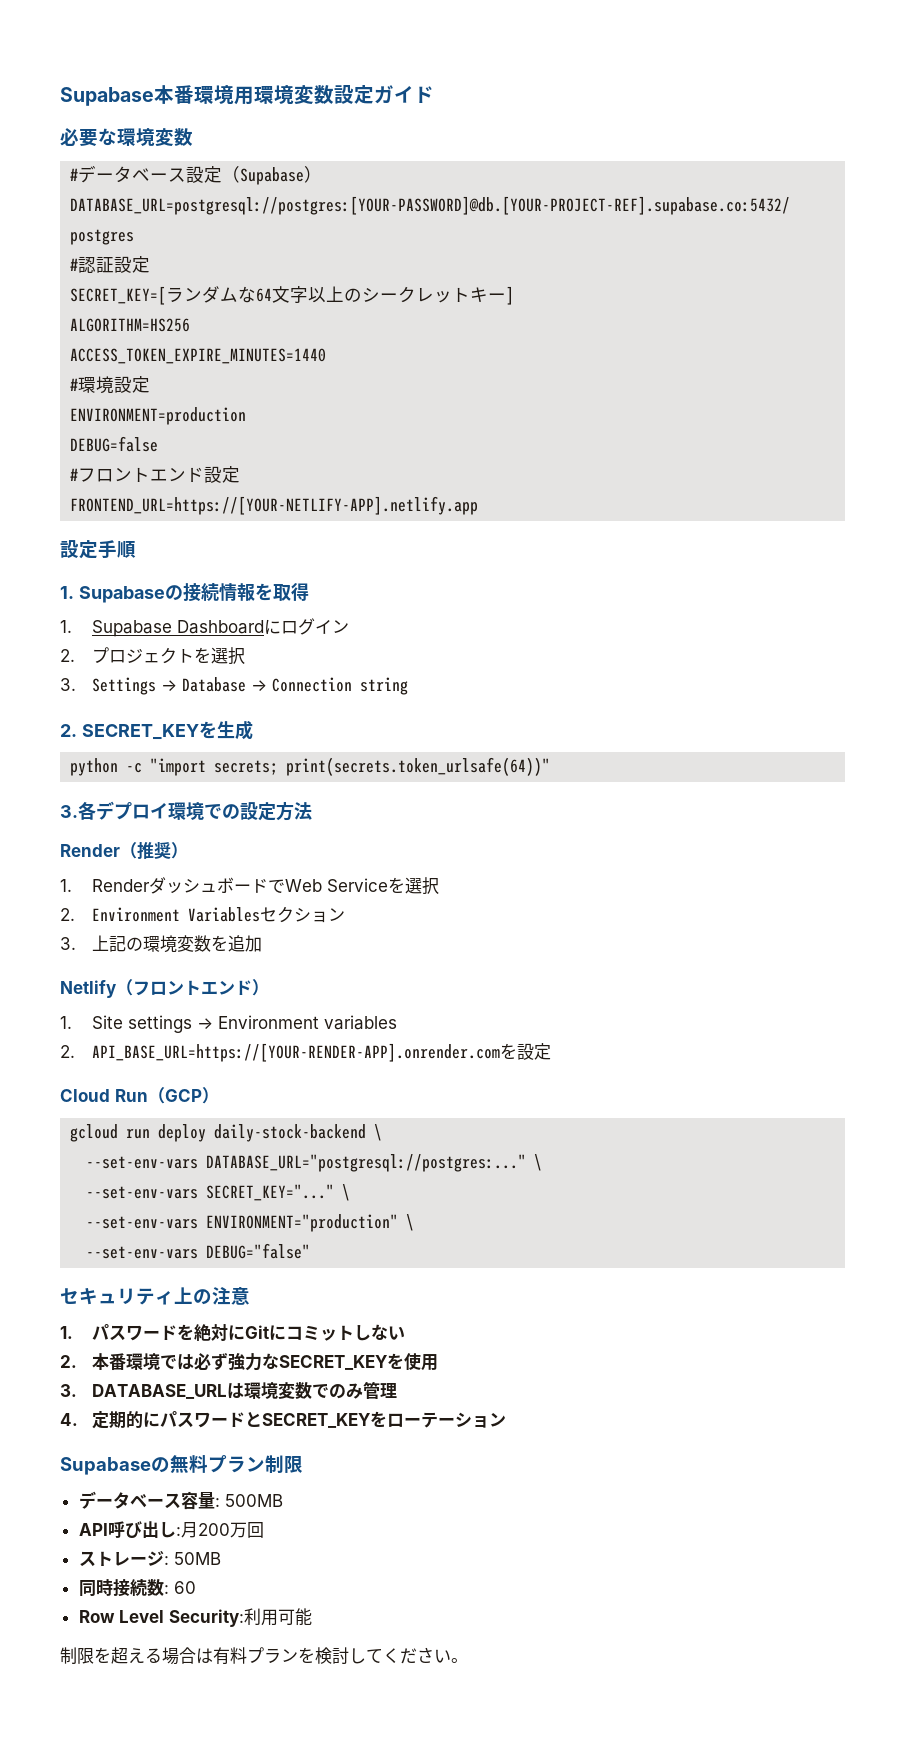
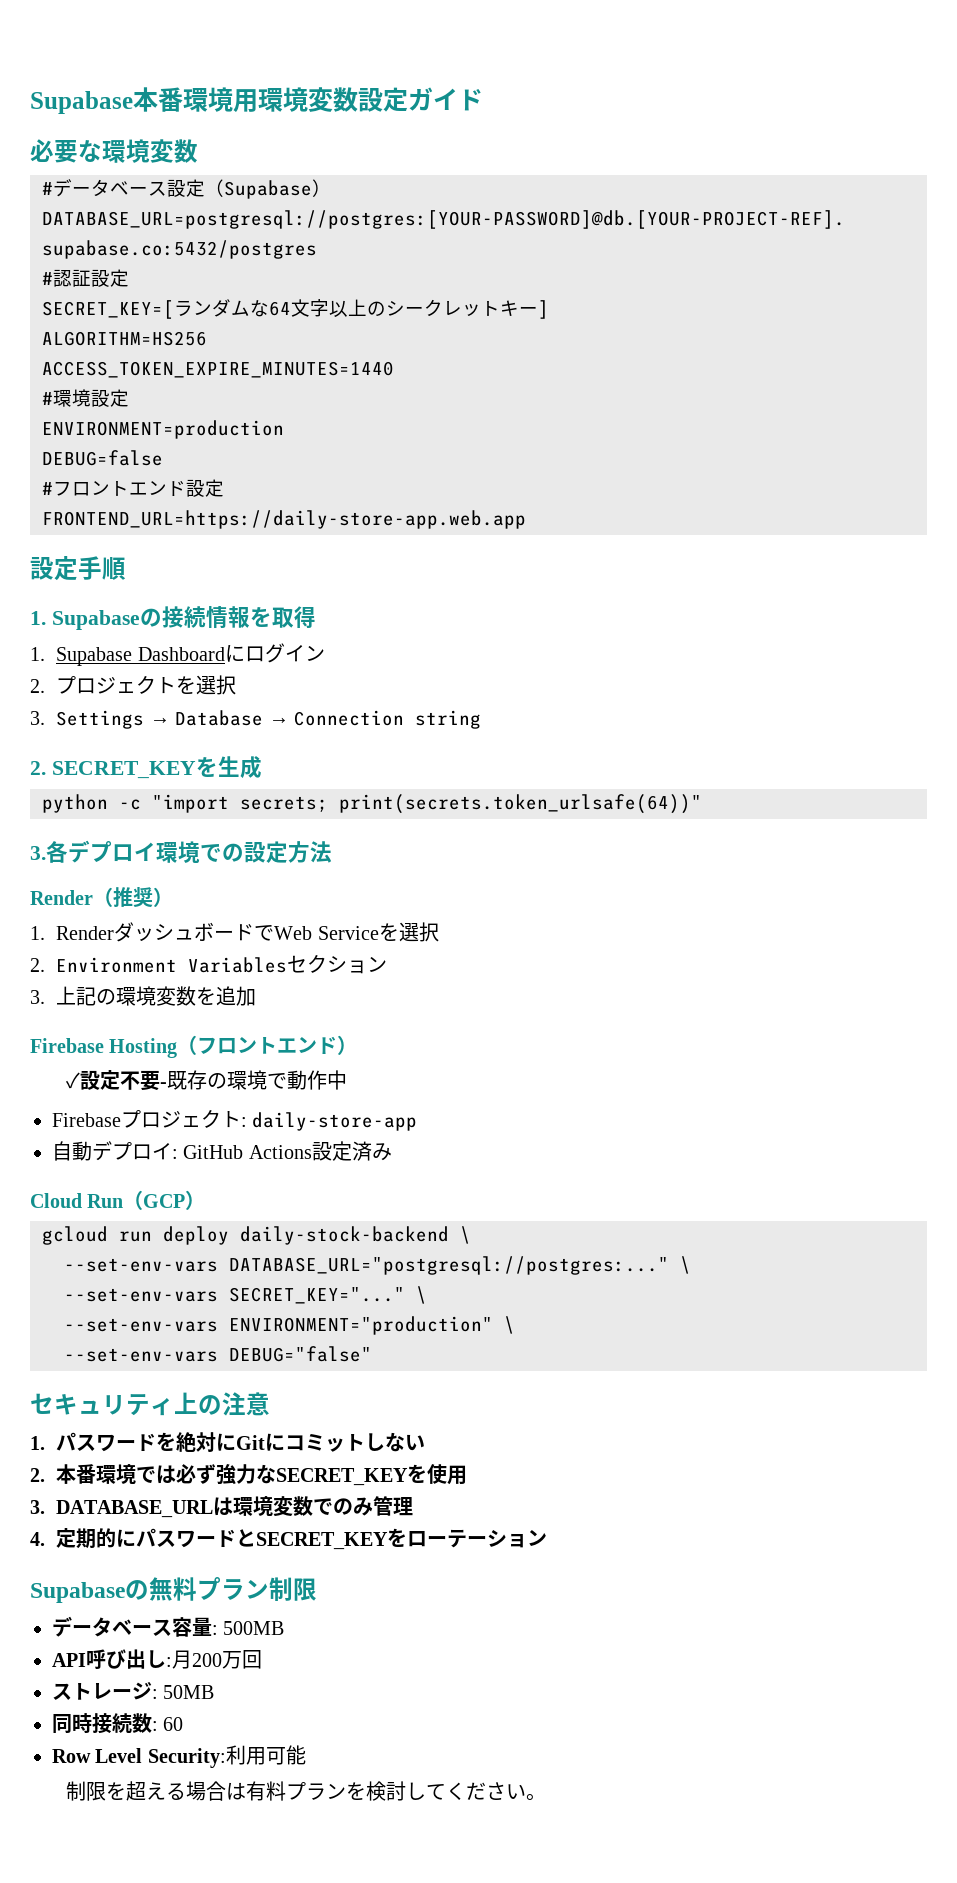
- FRONTEND_URL=https://[YOUR-NETLIFY-APP].netlify.app
+ FRONTEND_URL=https://daily-store-app.web.app
- Netlify（フロントエンド）
+ Firebase Hosting（フロントエンド）
- 1. Site settings → Environment variables
- 2. API_BASE_URL=https://[YOUR-RENDER-APP].onrender.comを設定
+ ✓設定不要-既存の環境で動作中
+ Firebaseプロジェクト: daily-store-app
+ 自動デプロイ: GitHub Actions設定済み

